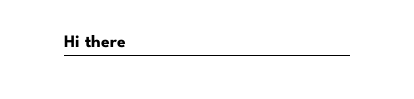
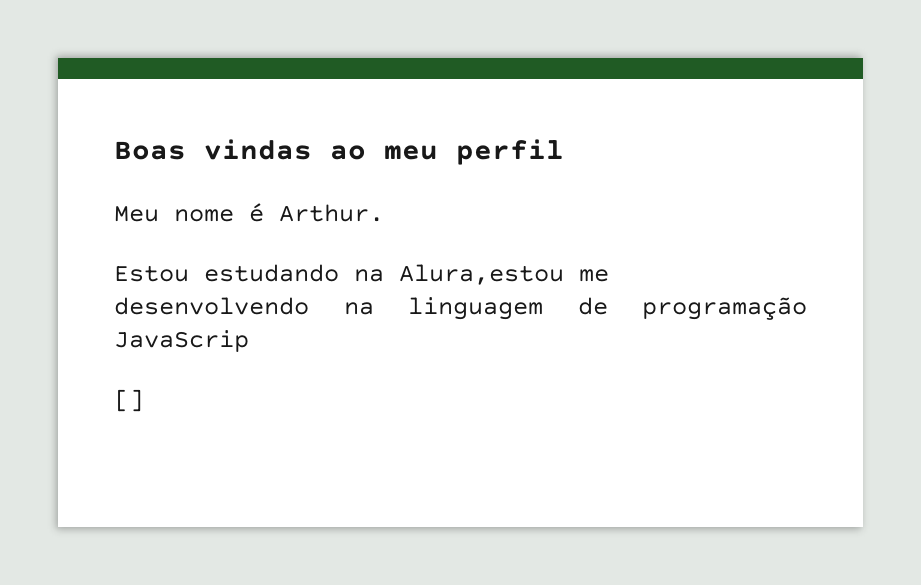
- Hi there
+ Boas vindas ao meu perfil
+ Meu nome é Arthur.
+ Estou estudando na Alura,estou me desenvolvendo na linguagem de programação JavaScrip
+ []

